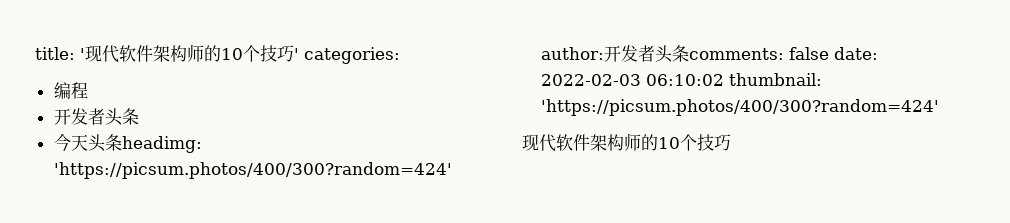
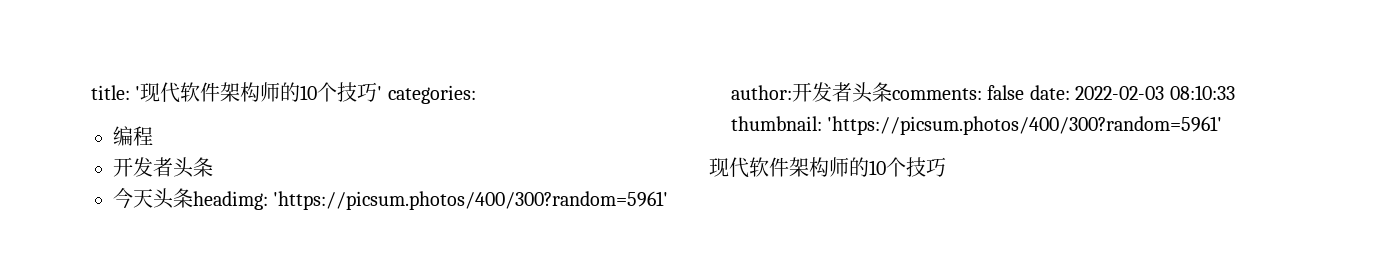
- 今天头条headimg: 'https://picsum.photos/400/300?random=424' author:开发者头条comments: false date: 2022-02-03 06:10:02 thumbnail: 'https://picsum.photos/400/300?random=424'
+ 今天头条headimg: 'https://picsum.photos/400/300?random=5961' author:开发者头条comments: false date: 2022-02-03 08:10:33 thumbnail: 'https://picsum.photos/400/300?random=5961'

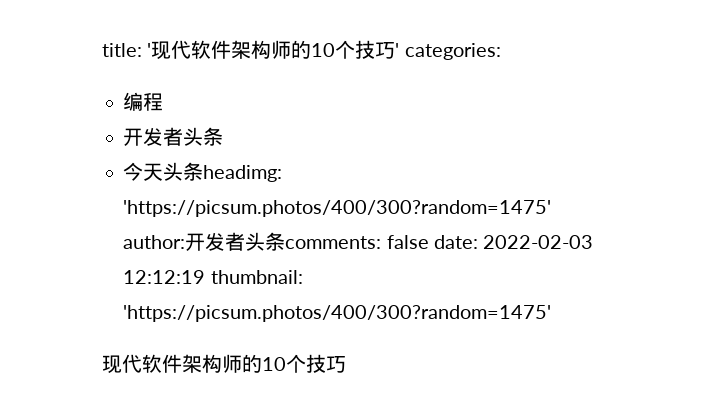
- 今天头条headimg: 'https://picsum.photos/400/300?random=5961' author:开发者头条comments: false date: 2022-02-03 08:10:33 thumbnail: 'https://picsum.photos/400/300?random=5961'
+ 今天头条headimg: 'https://picsum.photos/400/300?random=1475' author:开发者头条comments: false date: 2022-02-03 12:12:19 thumbnail: 'https://picsum.photos/400/300?random=1475'

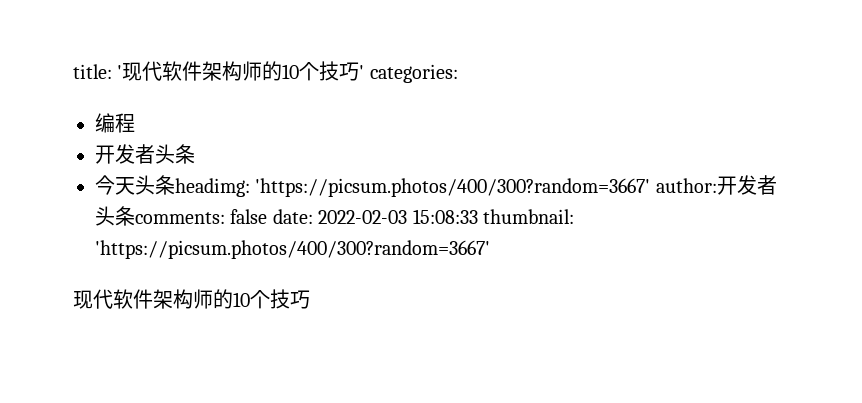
- 今天头条headimg: 'https://picsum.photos/400/300?random=1475' author:开发者头条comments: false date: 2022-02-03 12:12:19 thumbnail: 'https://picsum.photos/400/300?random=1475'
+ 今天头条headimg: 'https://picsum.photos/400/300?random=3667' author:开发者头条comments: false date: 2022-02-03 15:08:33 thumbnail: 'https://picsum.photos/400/300?random=3667'

